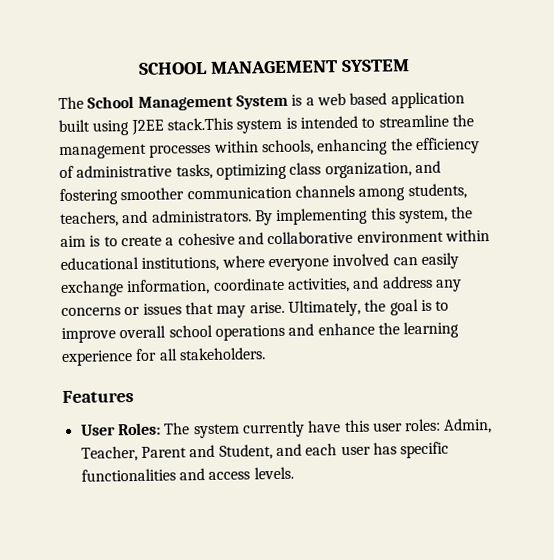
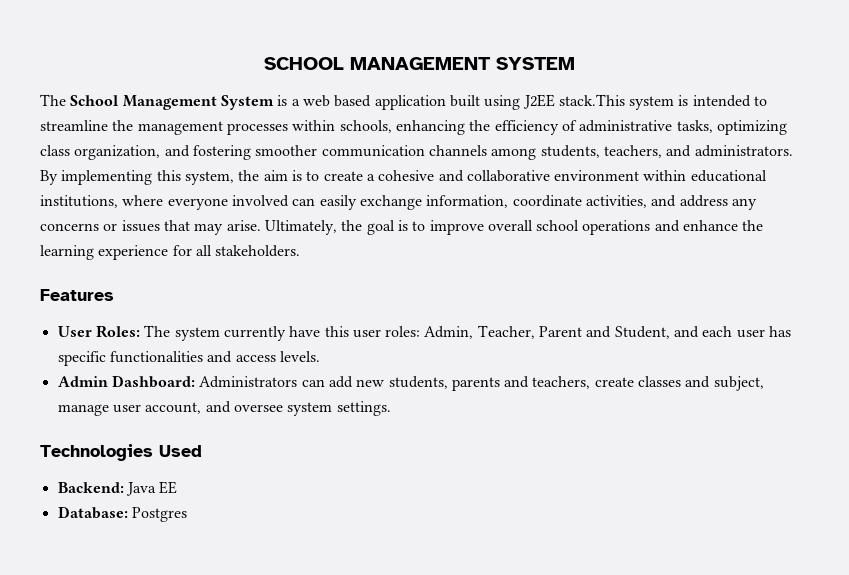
+ Admin Dashboard: Administrators can add new students, parents and teachers, create classes and subject, manage user account, and oversee system settings.
+ Technologies Used
+ Backend: Java EE
+ Database: Postgres

